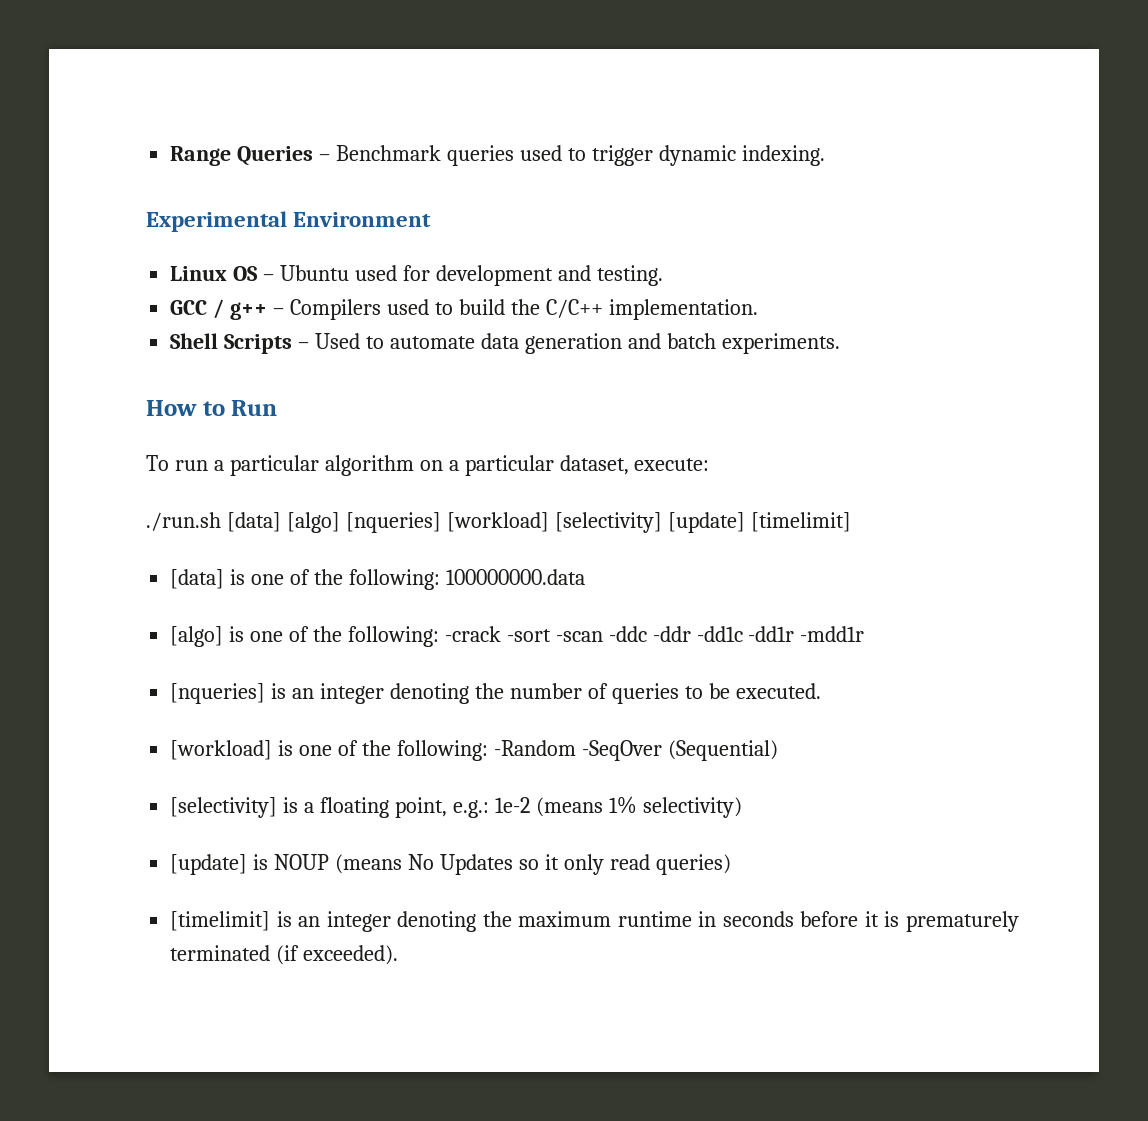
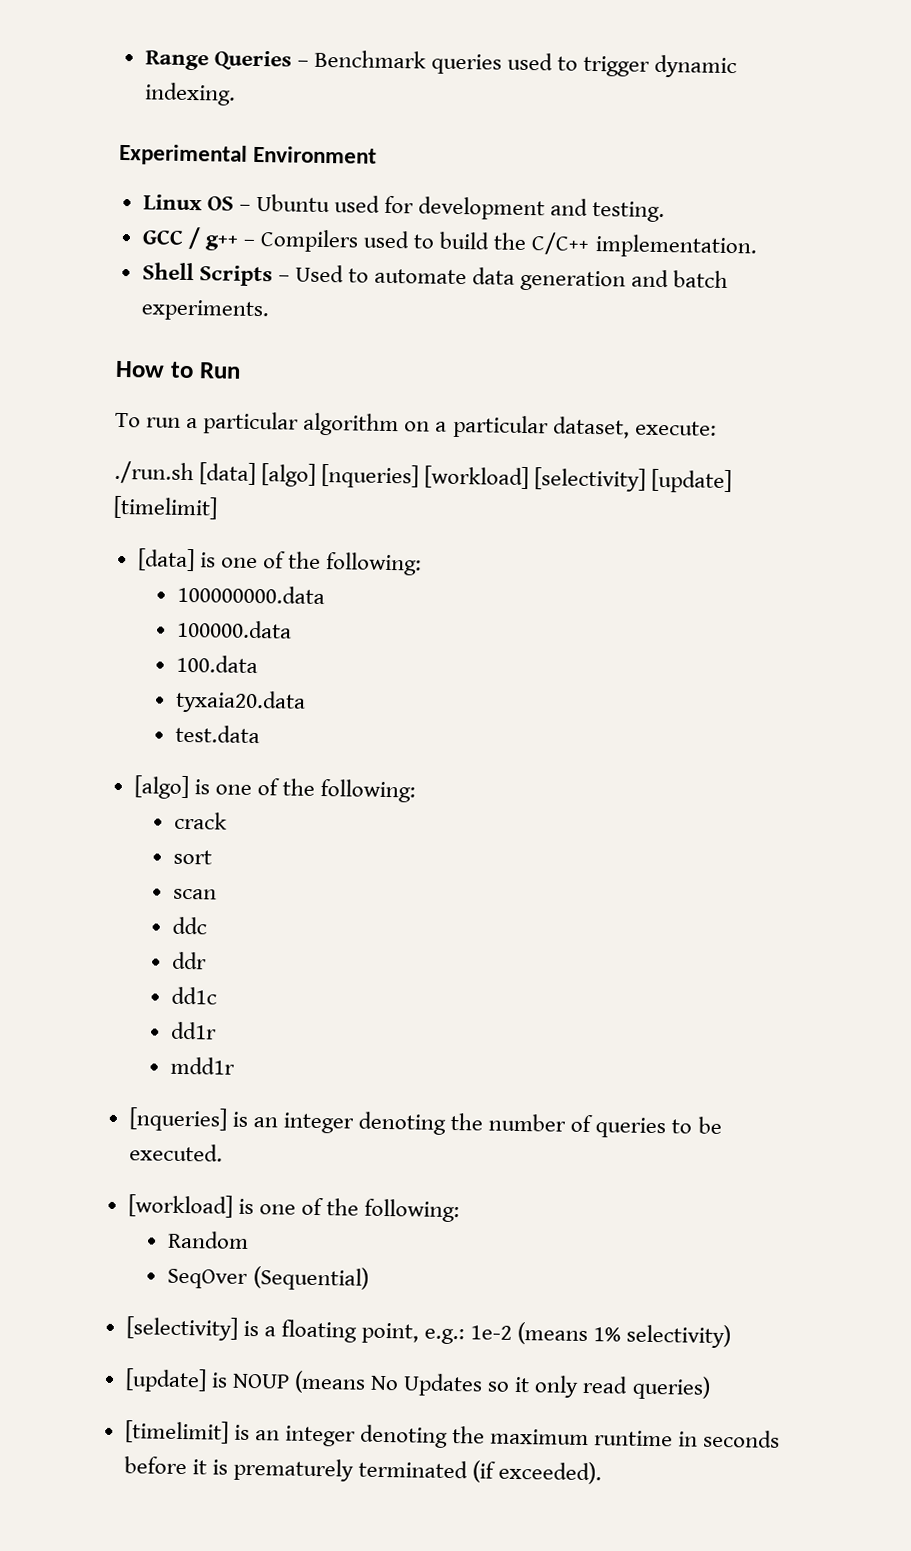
- [data] is one of the following: 100000000.data
+ [data] is one of the following:
+ 100000000.data
+ 100000.data
+ 100.data
+ tyxaia20.data
+ test.data
- [algo] is one of the following: -crack -sort -scan -ddc -ddr -dd1c -dd1r -mdd1r
+ [algo] is one of the following:
+ crack
+ sort
+ scan
+ ddc
+ ddr
+ dd1c
+ dd1r
+ mdd1r
- [workload] is one of the following: -Random -SeqOver (Sequential)
+ [workload] is one of the following:
+ Random
+ SeqOver (Sequential)

